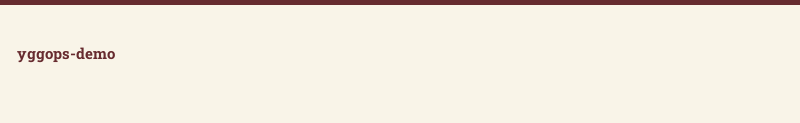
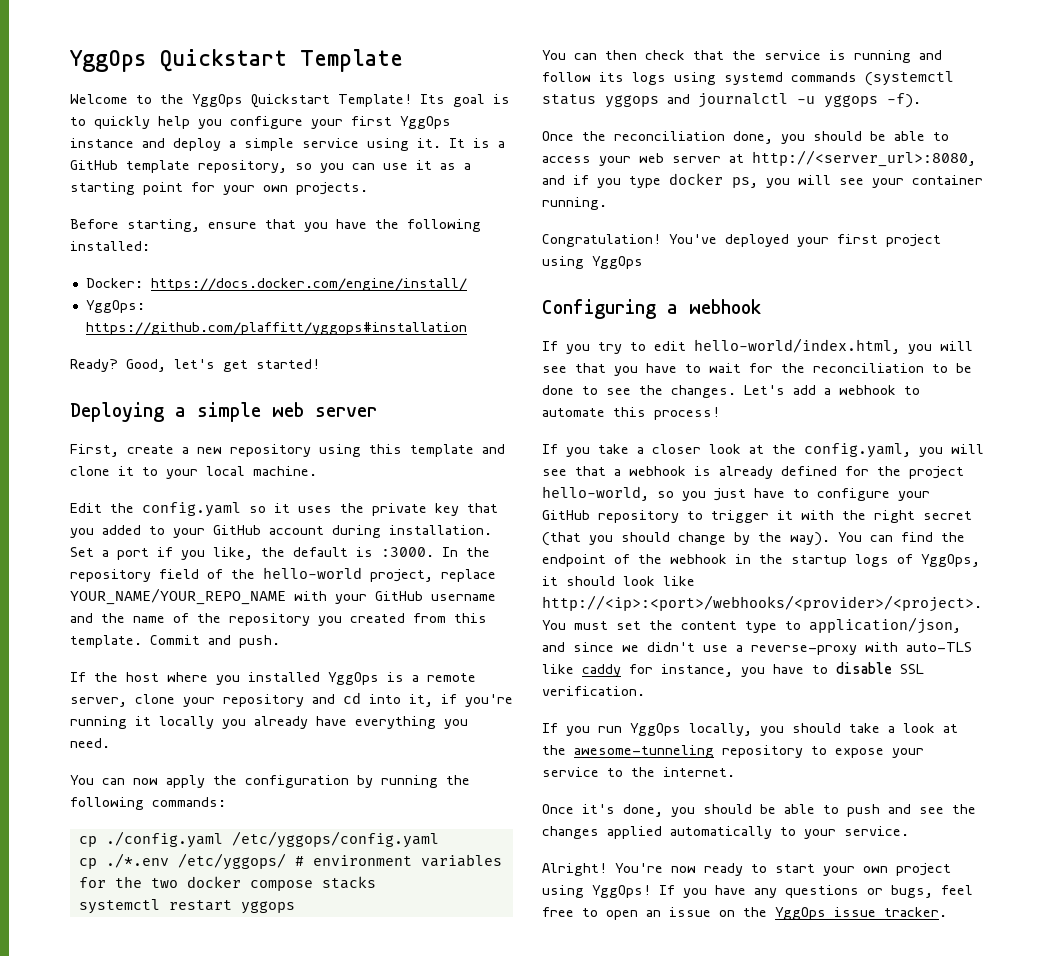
- yggops-demo
+ YggOps Quickstart Template
+ Welcome to the YggOps Quickstart Template! Its goal is to quickly help you configure your first YggOps instance and deploy a simple service using it. It is a GitHub template repository, so you can use it as a starting point for your own projects.
+ Before starting, ensure that you have the following installed:
+ Docker: https://docs.docker.com/engine/install/
+ YggOps: https://github.com/plaffitt/yggops#installation
+ Ready? Good, let's get started!
+ Deploying a simple web server
+ First, create a new repository using this template and clone it to your local machine.
+ Edit the config.yaml so it uses the private key that you added to your GitHub account during installation. Set a port if you like, the default is :3000. In the repository field of the hello-world project, replace YOUR_NAME/YOUR_REPO_NAME with your GitHub username and the name of the repository you created from this template. Commit and push.
+ If the host where you installed YggOps is a remote server, clone your repository and cd into it, if you're running it locally you already have everything you need.
+ You can now apply the configuration by running the following commands:
+ cp ./config.yaml /etc/yggops/config.yaml
+ cp ./*.env /etc/yggops/ # environment variables for the two docker compose stacks
+ systemctl restart yggops
+ You can then check that the service is running and follow its logs using systemd commands (systemctl status yggops and journalctl -u yggops -f).
+ Once the reconciliation done, you should be able to access your web server at http://<server_url>:8080, and if you type docker ps, you will see your container running.
+ Congratulation! You've deployed your first project using YggOps
+ Configuring a webhook
+ If you try to edit hello-world/index.html, you will see that you have to wait for the reconciliation to be done to see the changes. Let's add a webhook to automate this process!
+ If you take a closer look at the config.yaml, you will see that a webhook is already defined for the project hello-world, so you just have to configure your GitHub repository to trigger it with the right secret (that you should change by the way). You can find the endpoint of the webhook in the startup logs of YggOps, it should look like http://<ip>:<port>/webhooks/<provider>/<project>. You must set the content type to application/json, and since we didn't use a reverse-proxy with auto-TLS like caddy for instance, you have to disable SSL verification.
+ If you run YggOps locally, you should take a look at the awesome-tunneling repository to expose your service to the internet.
+ Once it's done, you should be able to push and see the changes applied automatically to your service.
+ Alright! You're now ready to start your own project using YggOps! If you have any questions or bugs, feel free to open an issue on the YggOps issue tracker.

